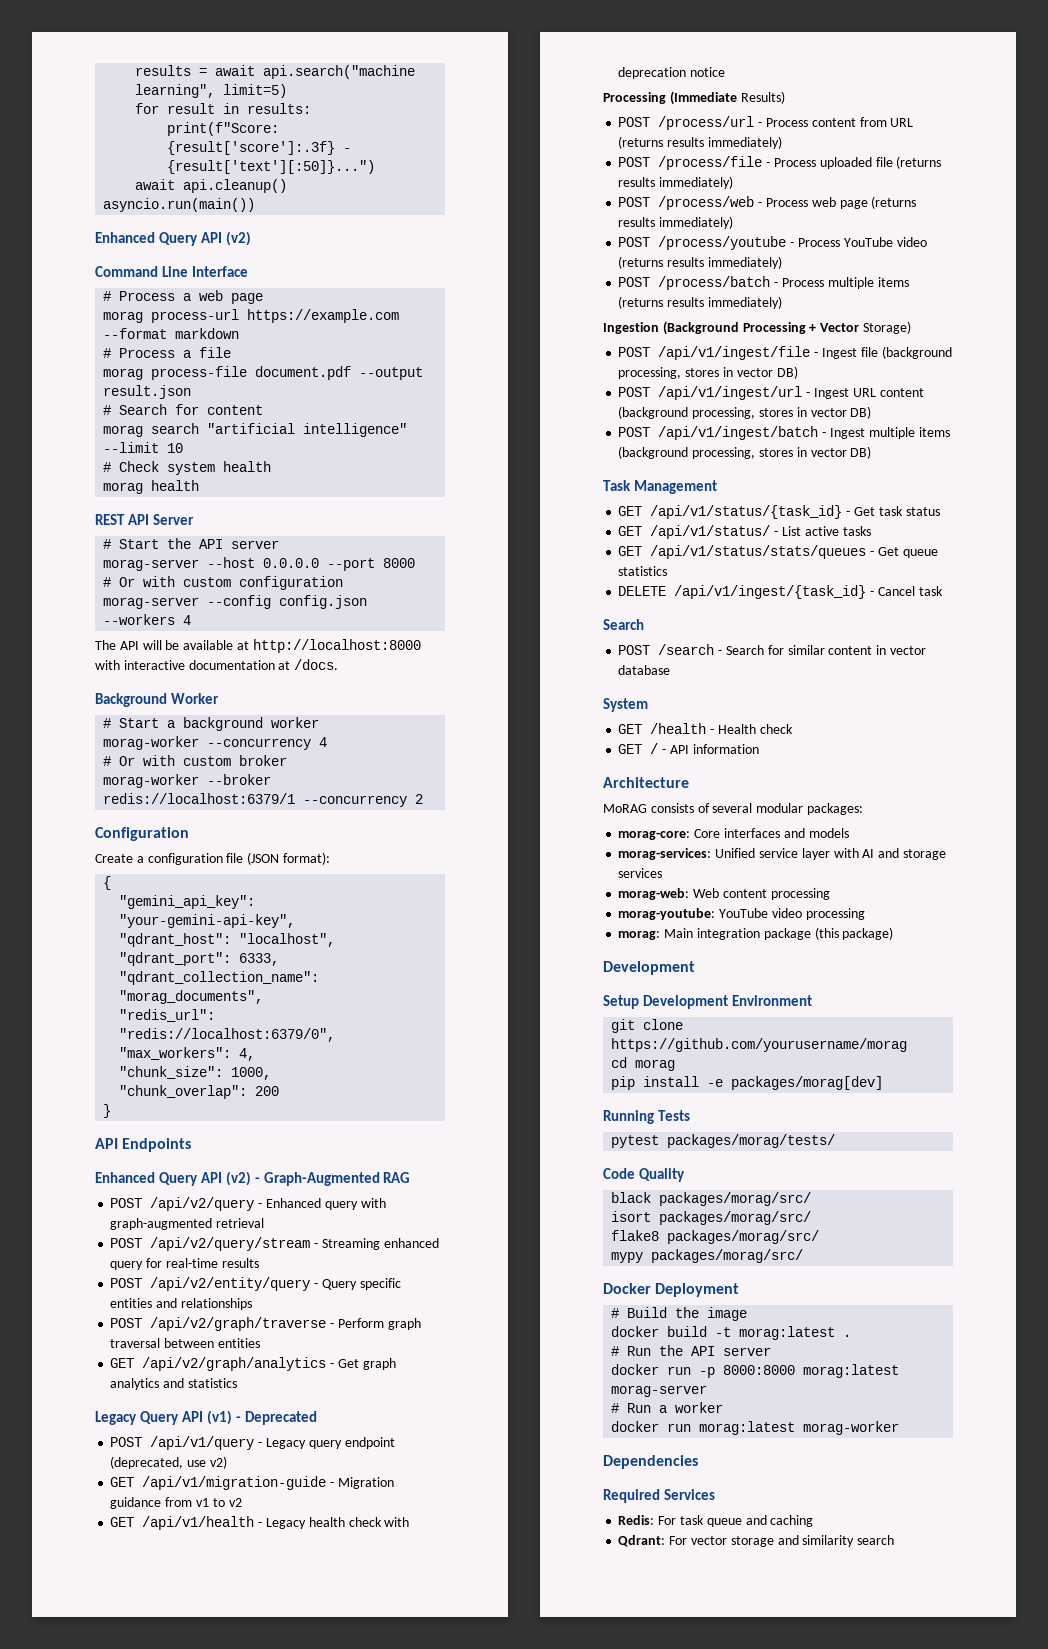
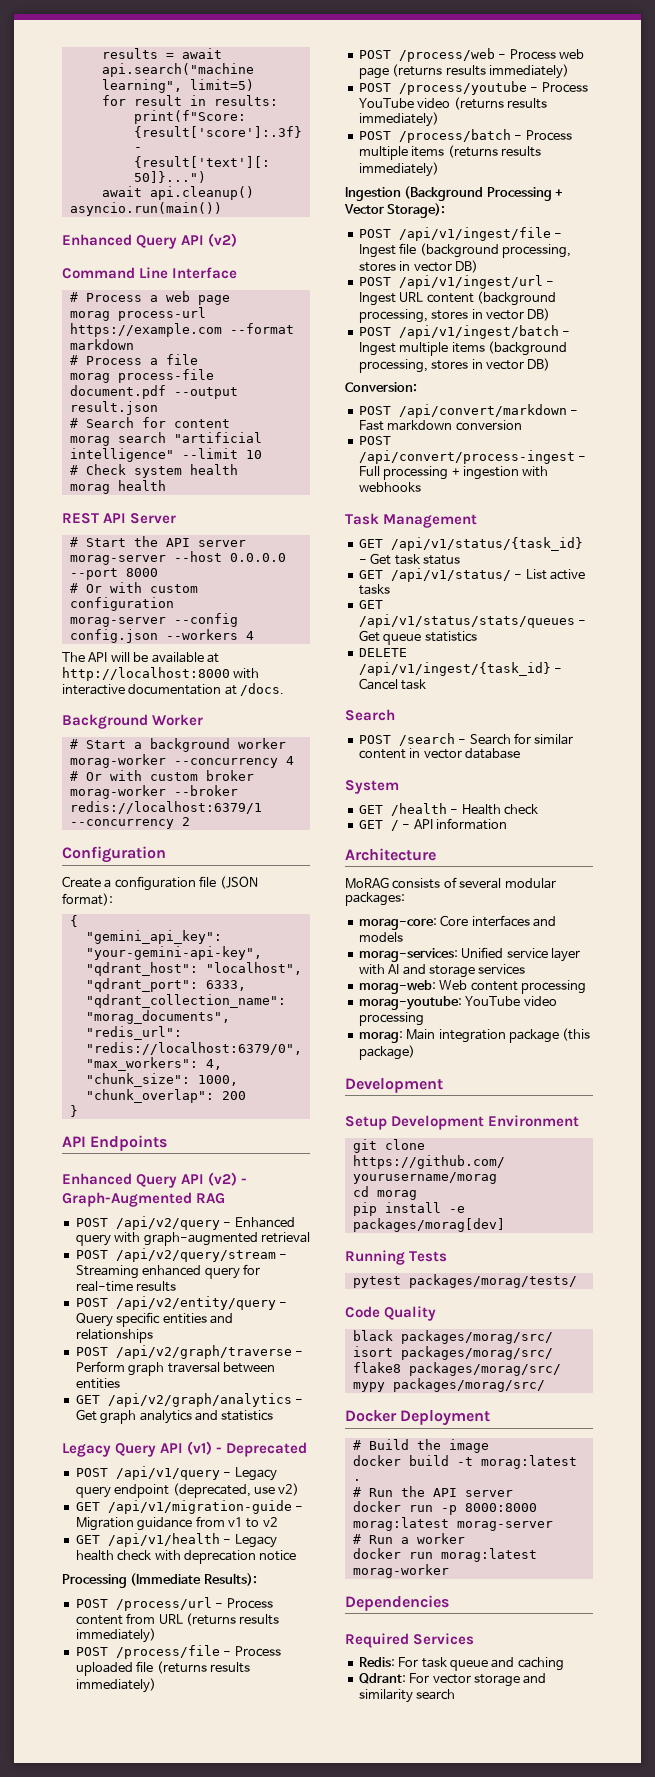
- Processing (Immediate Results)
+ Processing (Immediate Results):
- Ingestion (Background Processing + Vector Storage)
+ Ingestion (Background Processing + Vector Storage):
+ Conversion:
+ POST /api/convert/markdown - Fast markdown conversion
+ POST /api/convert/process-ingest - Full processing + ingestion with webhooks

